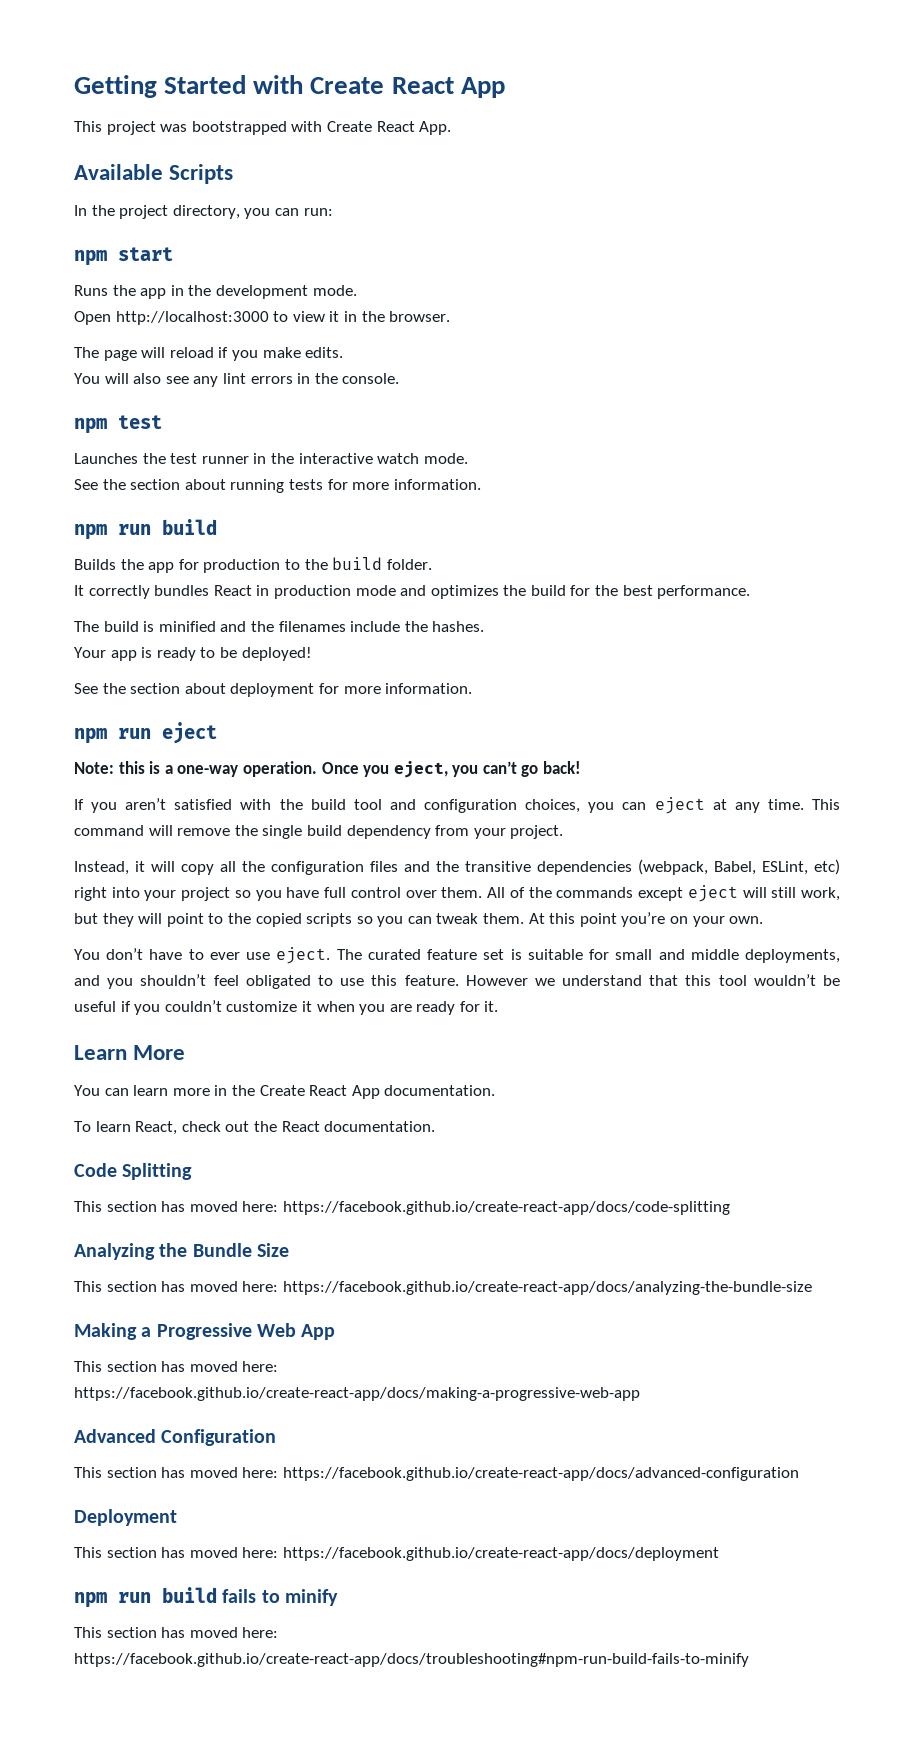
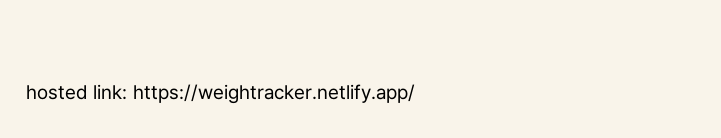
- Getting Started with Create React App
- This project was bootstrapped with Create React App.
- Available Scripts
- In the project directory, you can run:
- npm start
- Runs the app in the development mode.
- Open http://localhost:3000 to view it in the browser.
- The page will reload if you make edits.
- You will also see any lint errors in the console.
- npm test
- Launches the test runner in the interactive watch mode.
- See the section about running tests for more information.
- npm run build
- Builds the app for production to the build folder.
- It correctly bundles React in production mode and optimizes the build for the best performance.
- The build is minified and the filenames include the hashes.
- Your app is ready to be deployed!
- See the section about deployment for more information.
- npm run eject
- Note: this is a one-way operation. Once you eject, you can’t go back!
- If you aren’t satisfied with the build tool and configuration choices, you can eject at any time. This command will remove the single build dependency from your project.
- Instead, it will copy all the configuration files and the transitive dependencies (webpack, Babel, ESLint, etc) right into your project so you have full control over them. All of the commands except eject will still work, but they will point to the copied scripts so you can tweak them. At this point you’re on your own.
- You don’t have to ever use eject. The curated feature set is suitable for small and middle deployments, and you shouldn’t feel obligated to use this feature. However we understand that this tool wouldn’t be useful if you couldn’t customize it when you are ready for it.
- Learn More
- You can learn more in the Create React App documentation.
- To learn React, check out the React documentation.
- Code Splitting
- This section has moved here: https://facebook.github.io/create-react-app/docs/code-splitting
- Analyzing the Bundle Size
- This section has moved here: https://facebook.github.io/create-react-app/docs/analyzing-the-bundle-size
- Making a Progressive Web App
- This section has moved here: https://facebook.github.io/create-react-app/docs/making-a-progressive-web-app
- Advanced Configuration
- This section has moved here: https://facebook.github.io/create-react-app/docs/advanced-configuration
- Deployment
- This section has moved here: https://facebook.github.io/create-react-app/docs/deployment
- npm run build fails to minify
- This section has moved here: https://facebook.github.io/create-react-app/docs/troubleshooting#npm-run-build-fails-to-minify
+ hosted link: https://weightracker.netlify.app/

